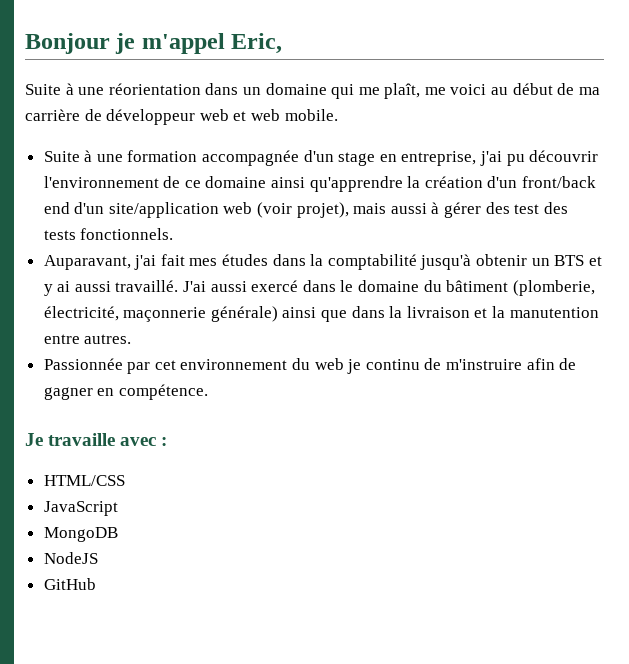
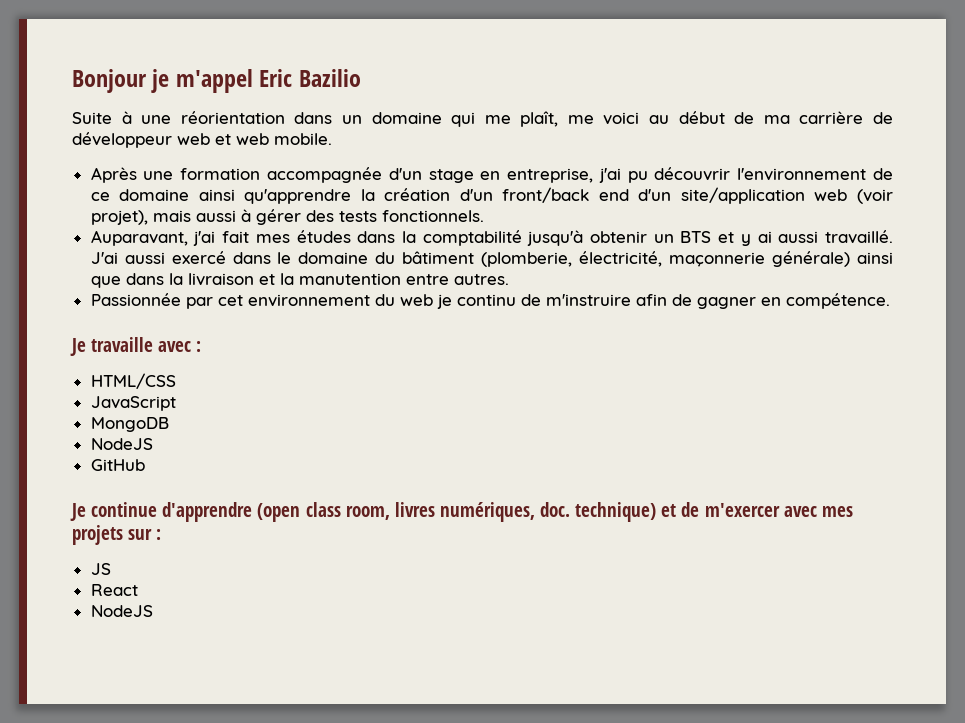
- Bonjour je m'appel Eric,
+ Bonjour je m'appel Eric Bazilio
- Suite à une formation accompagnée d'un stage en entreprise, j'ai pu découvrir l'environnement de ce domaine ainsi qu'apprendre la création d'un front/back end d'un site/application web (voir projet), mais aussi à gérer des test des tests fonctionnels.
+ Après une formation accompagnée d'un stage en entreprise, j'ai pu découvrir l'environnement de ce domaine ainsi qu'apprendre la création d'un front/back end d'un site/application web (voir projet), mais aussi à gérer des tests fonctionnels.
+ Je continue d'apprendre (open class room, livres numériques, doc. technique) et de m'exercer avec mes projets sur :
+ JS
+ React
+ NodeJS

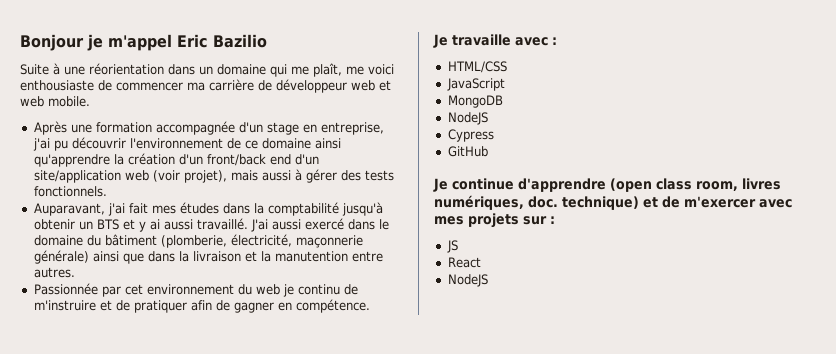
- Suite à une réorientation dans un domaine qui me plaît, me voici au début de ma carrière de développeur web et web mobile.
+ Suite à une réorientation dans un domaine qui me plaît, me voici enthousiaste de commencer ma carrière de développeur web et web mobile.
- Passionnée par cet environnement du web je continu de m'instruire afin de gagner en compétence.
+ Passionnée par cet environnement du web je continu de m'instruire et de pratiquer afin de gagner en compétence.
+ Cypress

